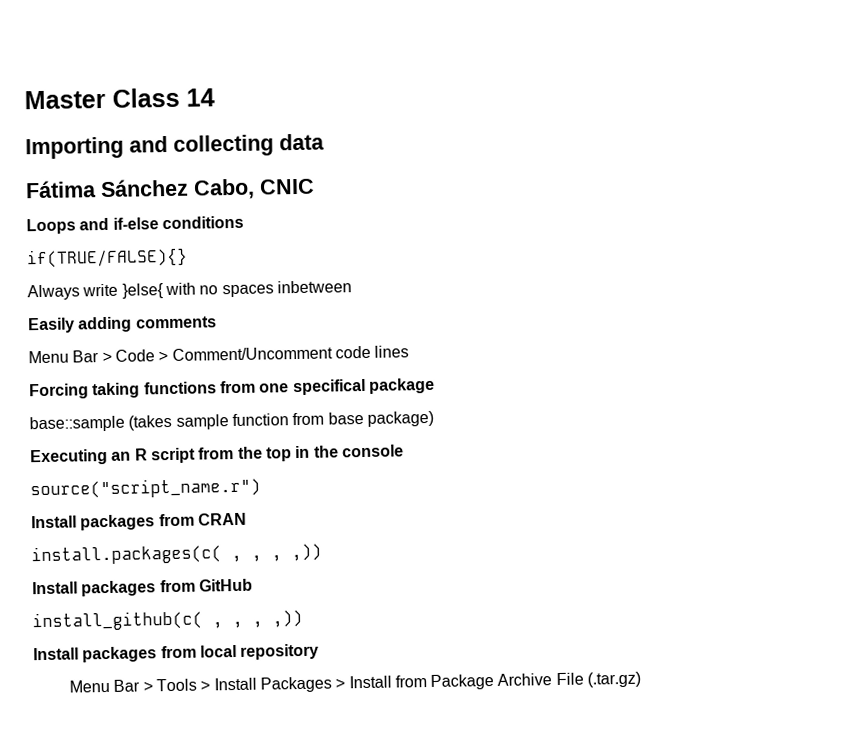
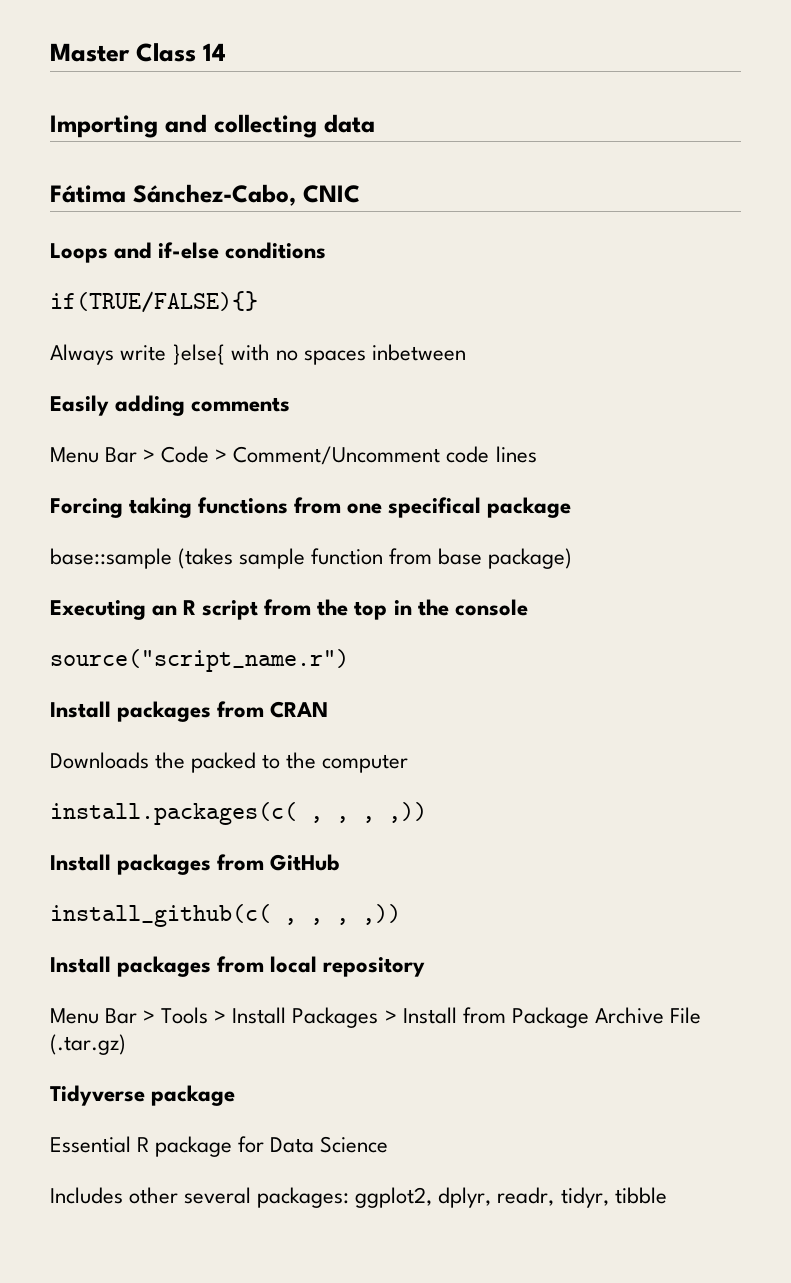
- Fátima Sánchez Cabo, CNIC
+ Fátima Sánchez-Cabo, CNIC
+ Downloads the packed to the computer
+ Tidyverse package
+ Essential R package for Data Science
+ Includes other several packages: ggplot2, dplyr, readr, tidyr, tibble

